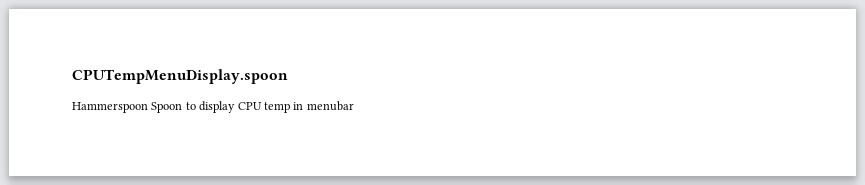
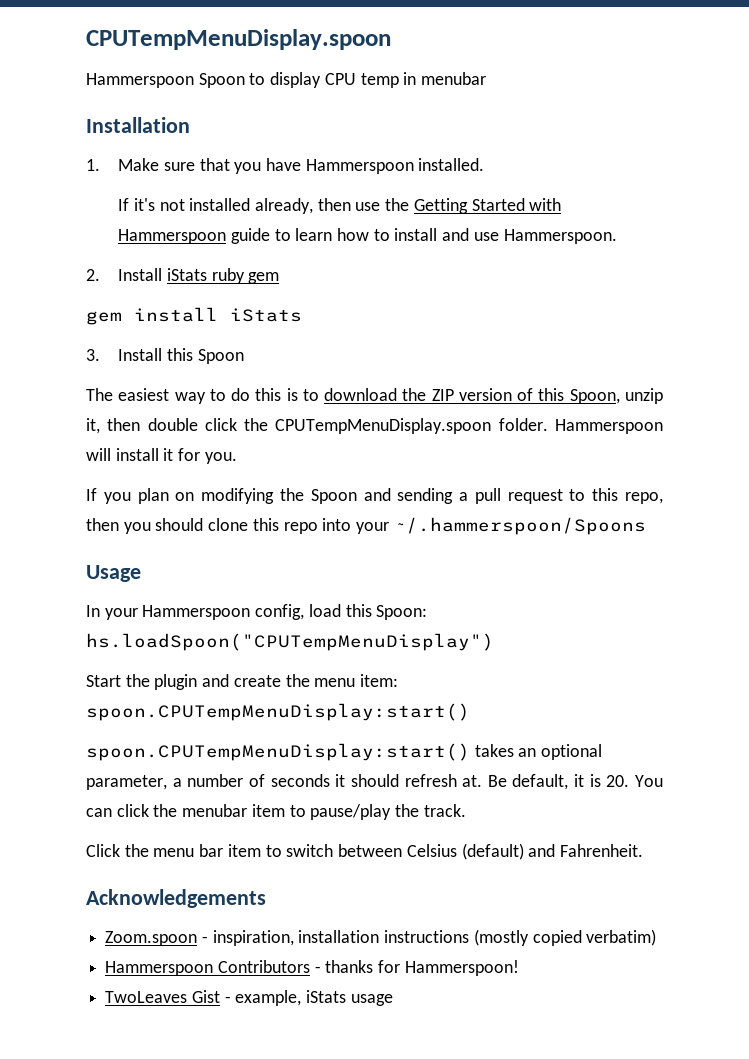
+ Installation
+ 1. Make sure that you have Hammerspoon installed.
+ If it's not installed already, then use the Getting Started with Hammerspoon guide to learn how to install and use Hammerspoon.
+ 2. Install iStats ruby gem
+ gem install iStats
+ 3. Install this Spoon
+ The easiest way to do this is to download the ZIP version of this Spoon, unzip it, then double click the CPUTempMenuDisplay.spoon folder. Hammerspoon will install it for you.
+ If you plan on modifying the Spoon and sending a pull request to this repo, then you should clone this repo into your ~/.hammerspoon/Spoons
+ Usage
+ In your Hammerspoon config, load this Spoon: hs.loadSpoon("CPUTempMenuDisplay")
+ Start the plugin and create the menu item: spoon.CPUTempMenuDisplay:start()
+ spoon.CPUTempMenuDisplay:start() takes an optional parameter, a number of seconds it should refresh at. Be default, it is 20. You can click the menubar item to pause/play the track.
+ Click the menu bar item to switch between Celsius (default) and Fahrenheit.
+ Acknowledgements
+ Zoom.spoon - inspiration, installation instructions (mostly copied verbatim)
+ Hammerspoon Contributors - thanks for Hammerspoon!
+ TwoLeaves Gist - example, iStats usage

